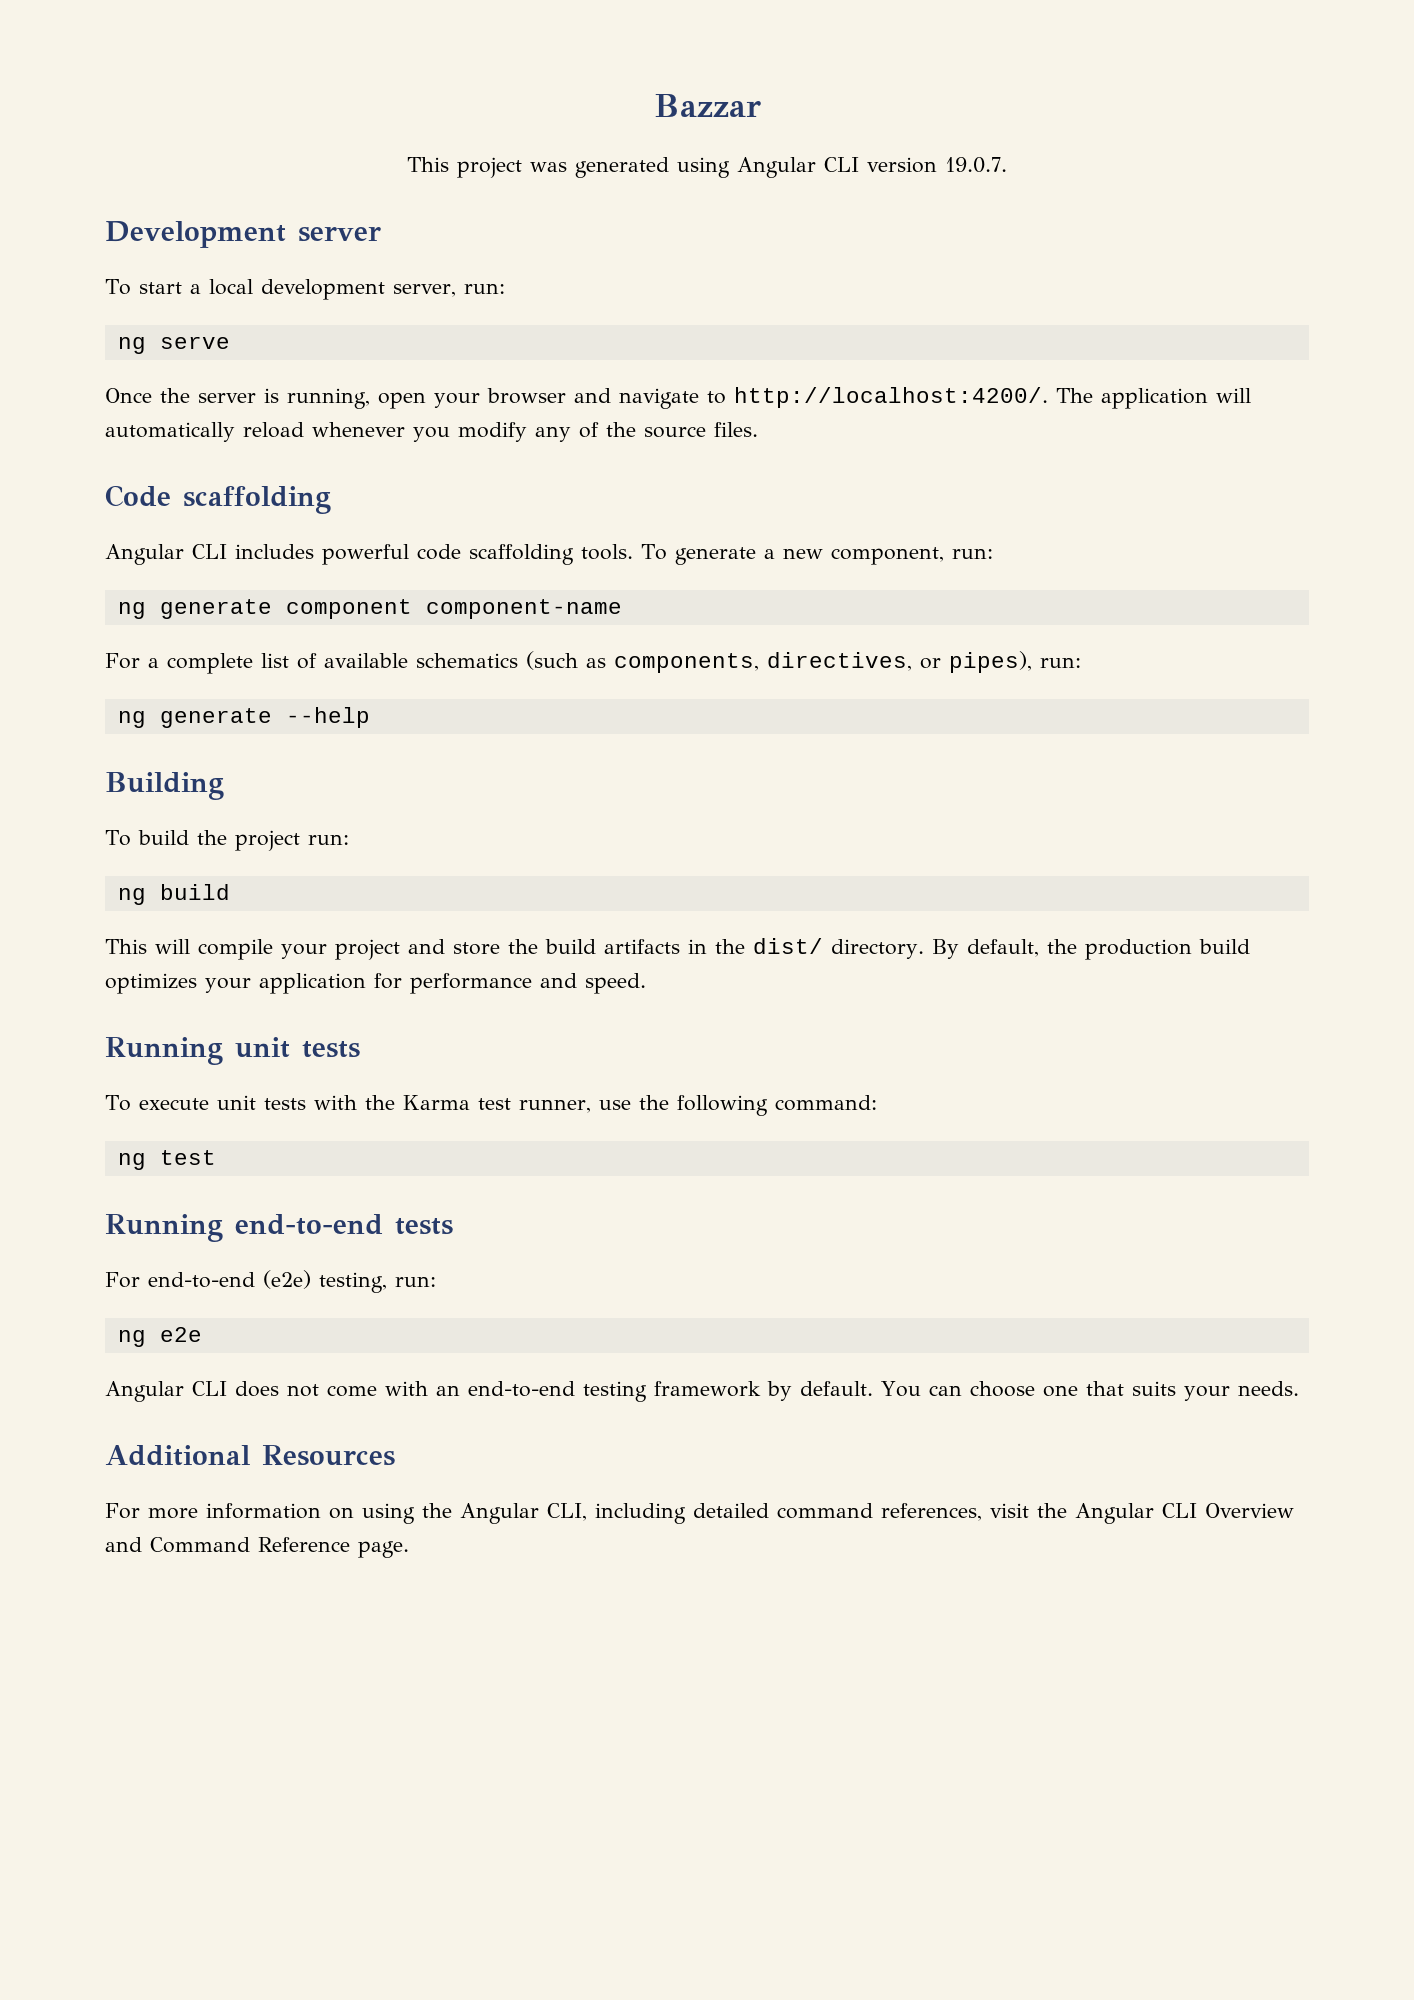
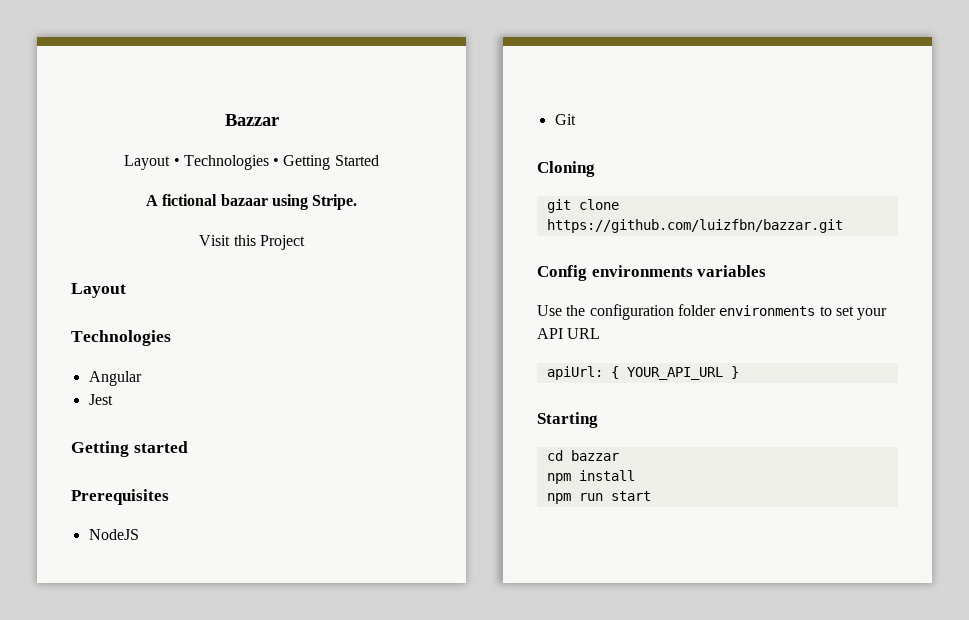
- This project was generated using Angular CLI version 19.0.7.
- Development server
- To start a local development server, run:
- ng serve
- Once the server is running, open your browser and navigate to http://localhost:4200/. The application will automatically reload whenever you modify any of the source files.
- Code scaffolding
- Angular CLI includes powerful code scaffolding tools. To generate a new component, run:
- ng generate component component-name
- For a complete list of available schematics (such as components, directives, or pipes), run:
- ng generate --help
- Building
- To build the project run:
- ng build
- This will compile your project and store the build artifacts in the dist/ directory. By default, the production build optimizes your application for performance and speed.
- Running unit tests
- To execute unit tests with the Karma test runner, use the following command:
- ng test
- Running end-to-end tests
- For end-to-end (e2e) testing, run:
- ng e2e
- Angular CLI does not come with an end-to-end testing framework by default. You can choose one that suits your needs.
- Additional Resources
- For more information on using the Angular CLI, including detailed command references, visit the Angular CLI Overview and Command Reference page.
+ Layout • Technologies • Getting Started
+ A fictional bazaar using Stripe.
+ Visit this Project
+ Layout
+ Technologies
+ Angular
+ Jest
+ Getting started
+ Prerequisites
+ NodeJS
+ Git
+ Cloning
+ git clone https://github.com/luizfbn/bazzar.git
+ Config environments variables
+ Use the configuration folder environments to set your API URL
+ apiUrl: { YOUR_API_URL }
+ Starting
+ cd bazzar
+ npm install
+ npm run start

